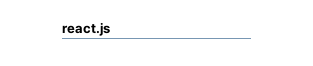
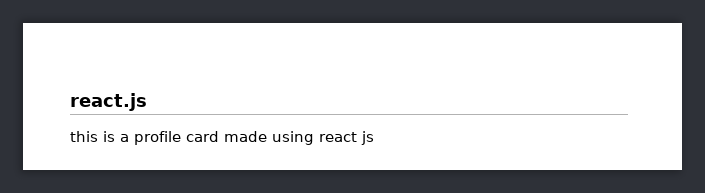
+ this is a profile card made using react js

